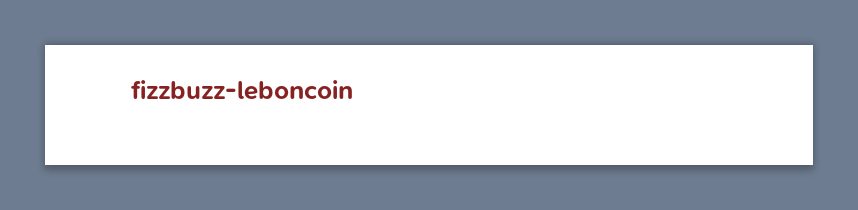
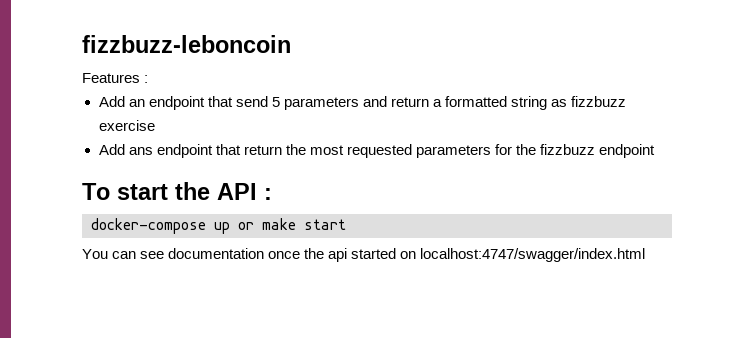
+ Features :
+ Add an endpoint that send 5 parameters and return a formatted string as fizzbuzz exercise
+ Add ans endpoint that return the most requested parameters for the fizzbuzz endpoint
+ To start the API :
+ docker-compose up or make start
+ You can see documentation once the api started on localhost:4747/swagger/index.html

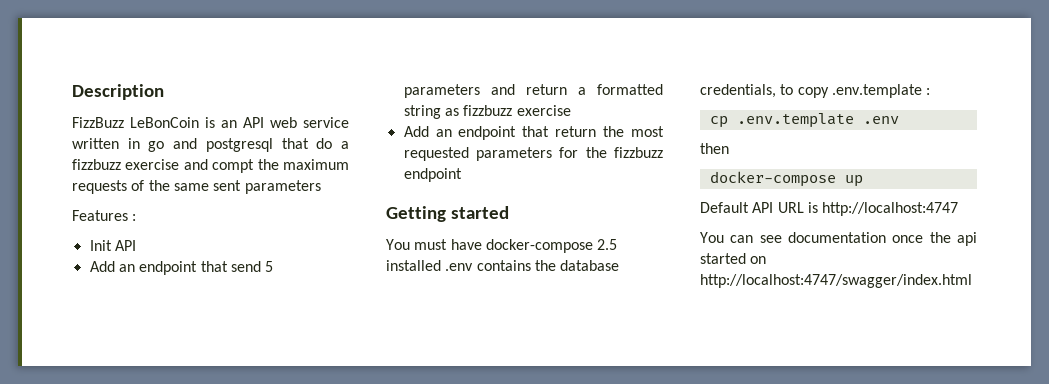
- fizzbuzz-leboncoin
+ Description
+ FizzBuzz LeBonCoin is an API web service written in go and postgresql that do a fizzbuzz exercise and compt the maximum requests of the same sent parameters
+ Init API
- Add ans endpoint that return the most requested parameters for the fizzbuzz endpoint
+ Add an endpoint that return the most requested parameters for the fizzbuzz endpoint
- To start the API :
- docker-compose up or make start
+ Getting started
+ You must have docker-compose 2.5 installed .env contains the database credentials, to copy .env.template :
+ cp .env.template .env
+ then
+ docker-compose up
+ Default API URL is http://localhost:4747
- You can see documentation once the api started on localhost:4747/swagger/index.html
+ You can see documentation once the api started on http://localhost:4747/swagger/index.html

